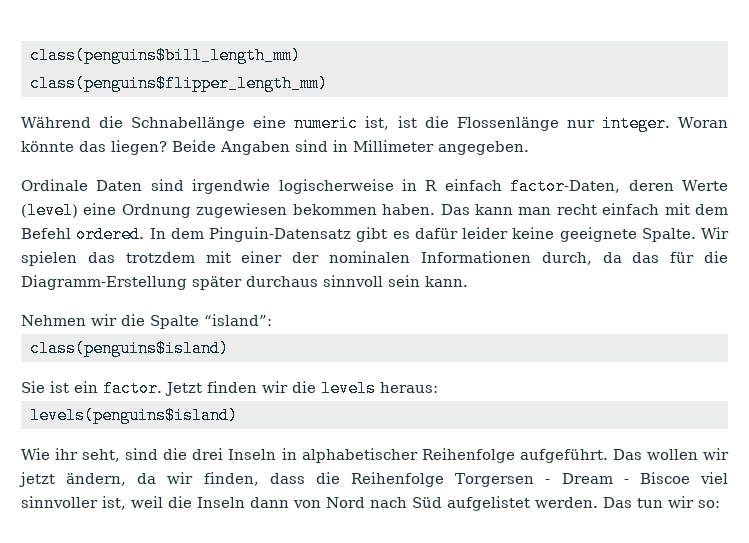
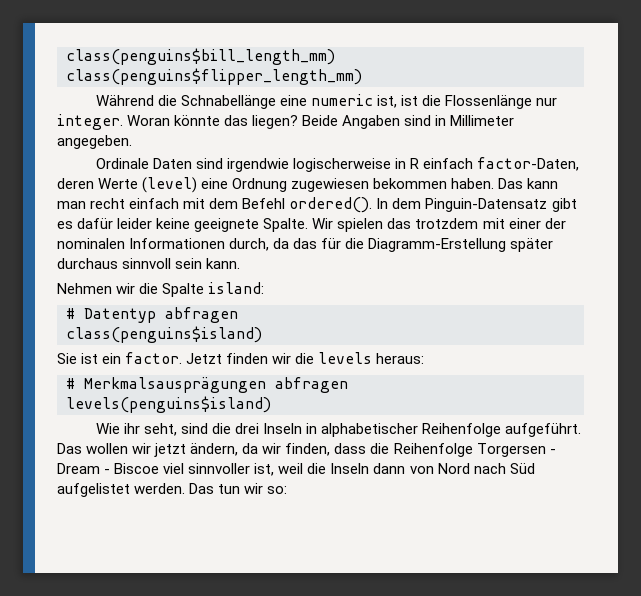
- Das kann man recht einfach mit dem Befehl ordered.
+ Das kann man recht einfach mit dem Befehl ordered().
- Nehmen wir die Spalte “island”:
+ Nehmen wir die Spalte island:
+ # Datentyp abfragen
+ # Merkmalsausprägungen abfragen

